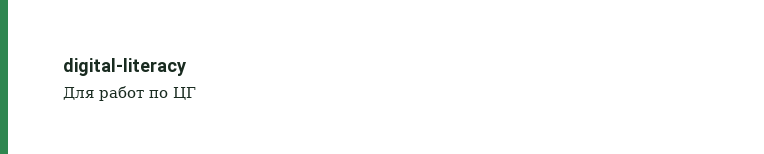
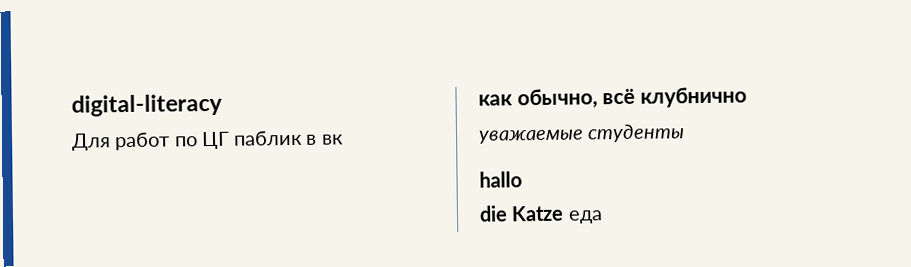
- Для работ по ЦГ
+ Для работ по ЦГ паблик в вк
+ как обычно, всё клубнично
+ уважаемые студенты
+ hallo
+ die Katze еда

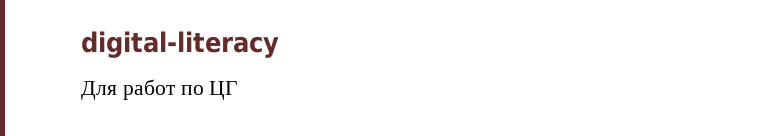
- Для работ по ЦГ паблик в вк
- как обычно, всё клубнично
- уважаемые студенты
- hallo
- die Katze еда
+ Для работ по ЦГ

